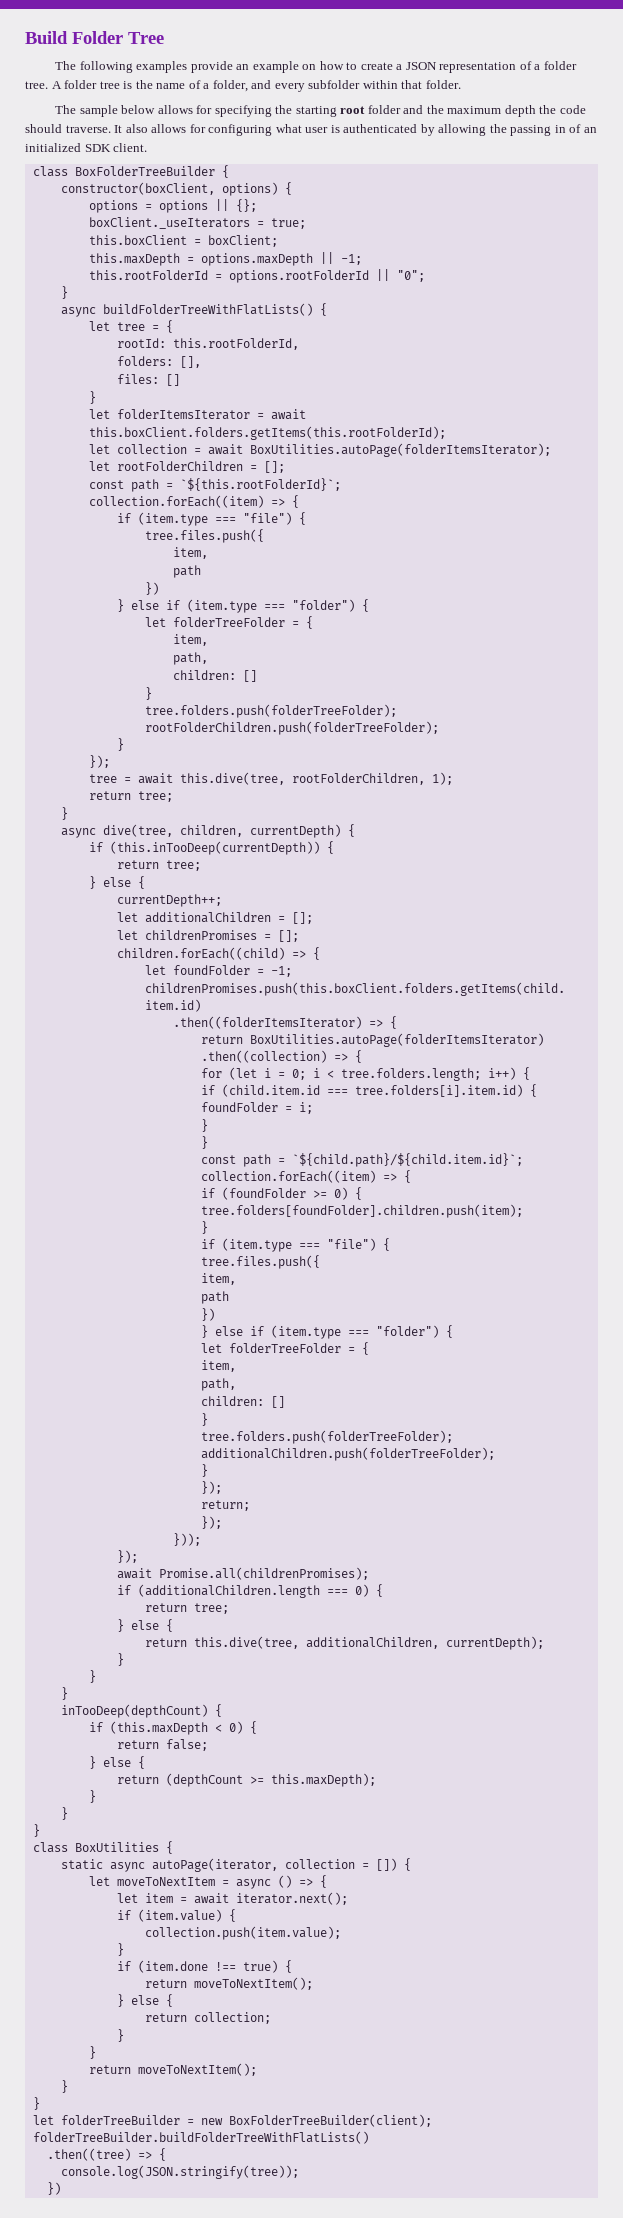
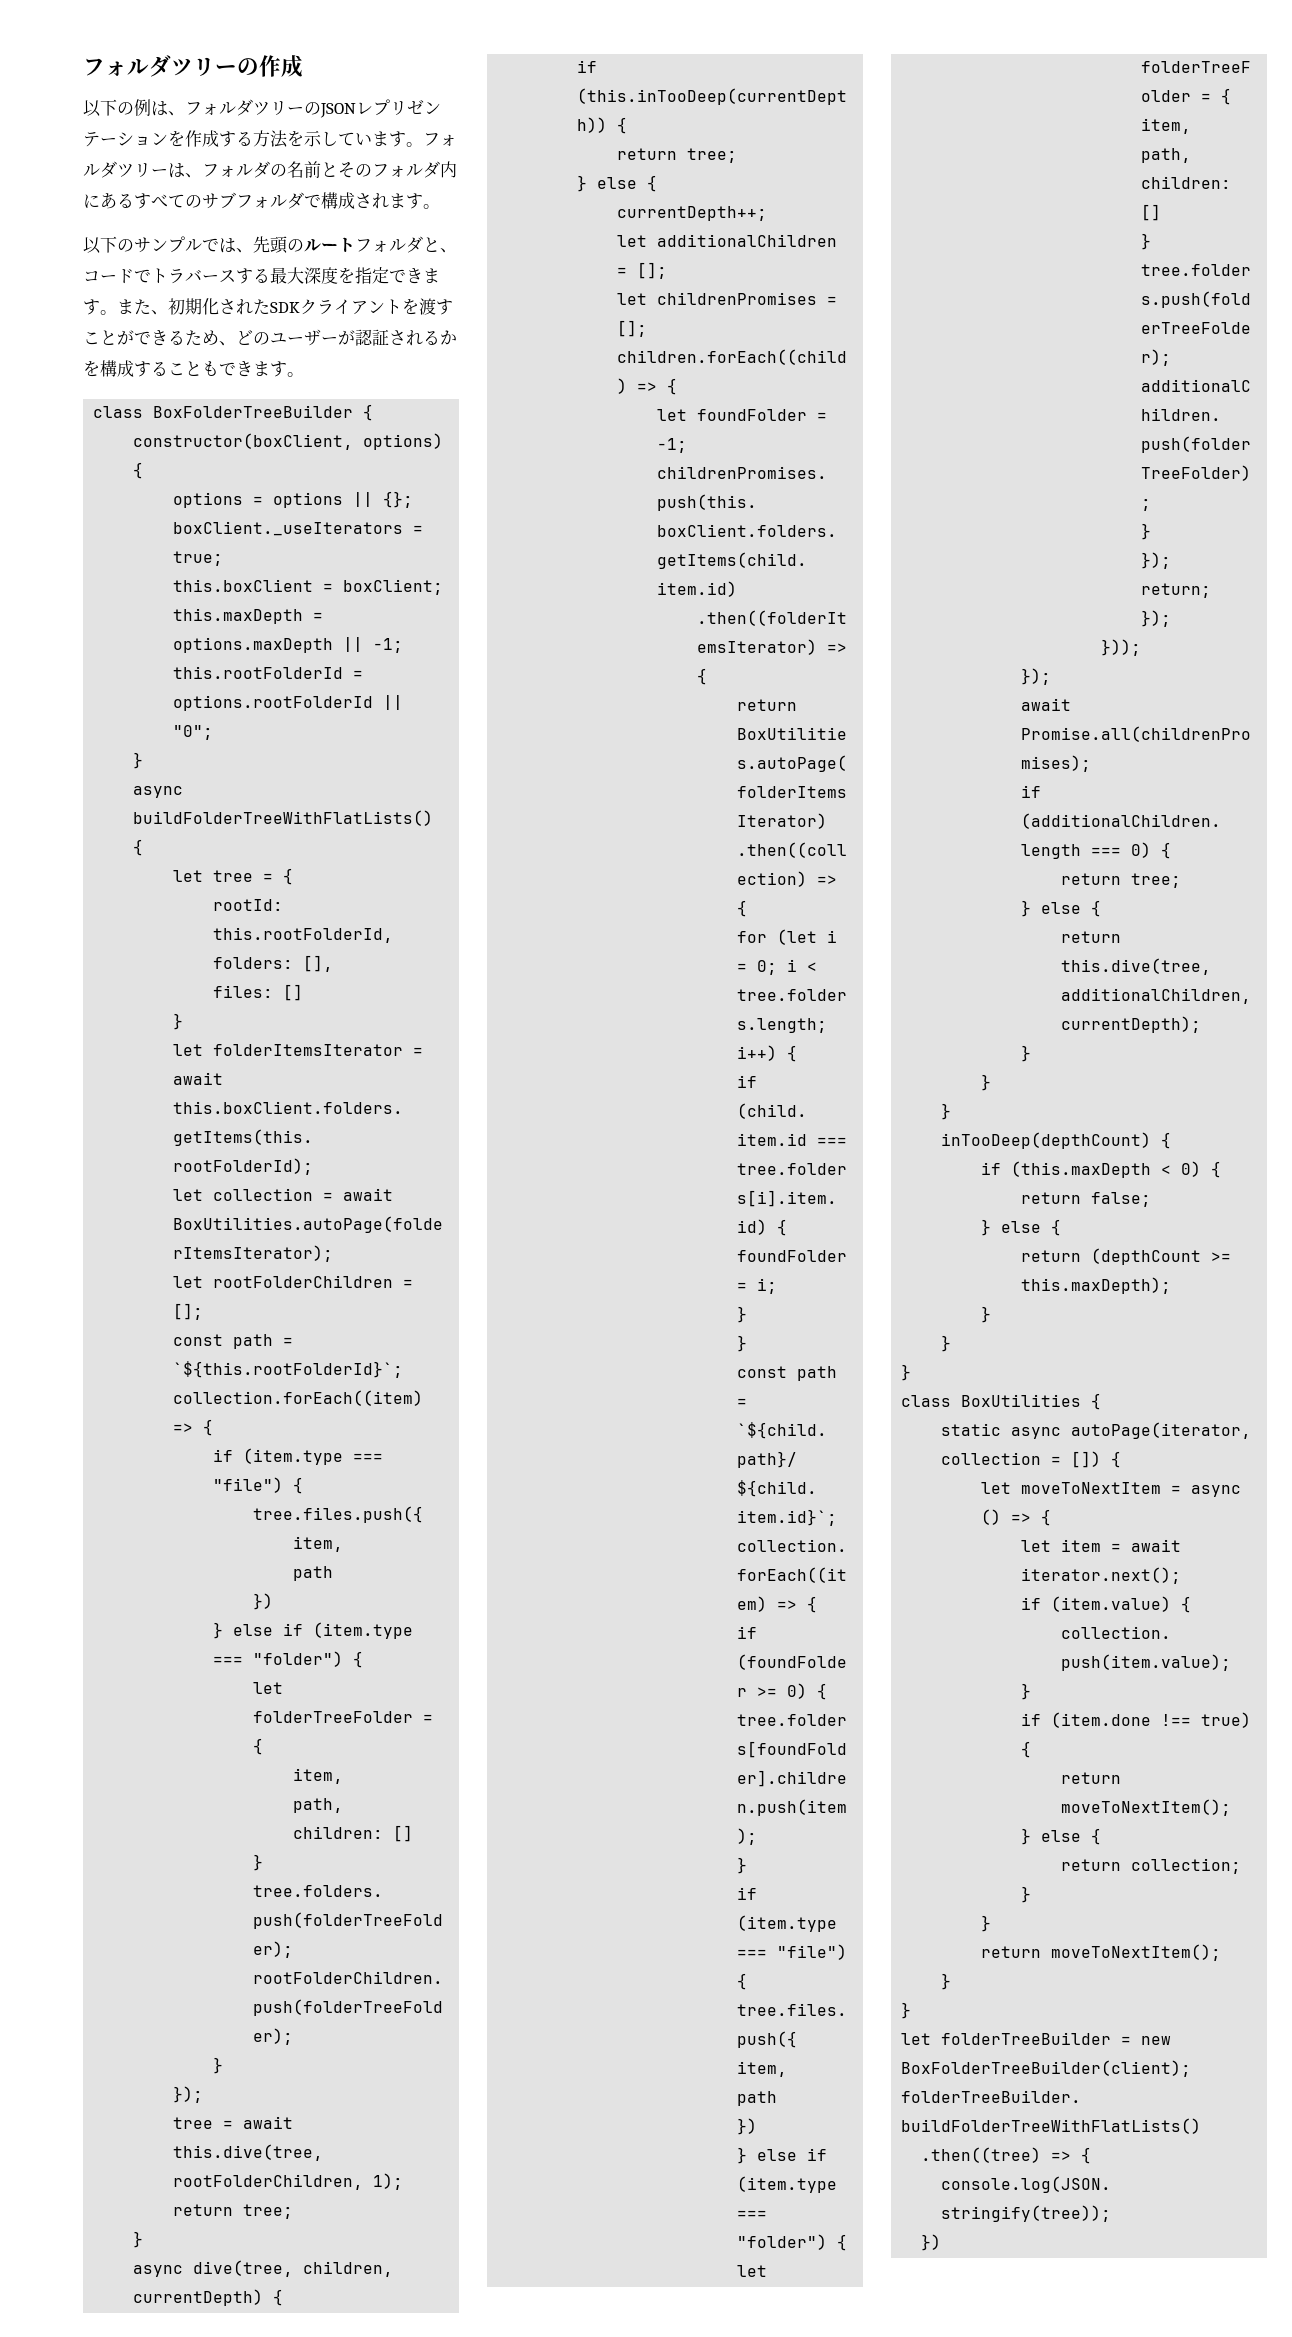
- Build Folder Tree
- The following examples provide an example on how to create a JSON representation of a folder tree. A folder tree is the name of a folder, and every subfolder within that folder.
- The sample below allows for specifying the starting root folder and the maximum depth the code should traverse. It also allows for configuring what user is authenticated by allowing the passing in of an initialized SDK client.
+ フォルダツリーの作成
+ 以下の例は、フォルダツリーのJSONレプリゼンテーションを作成する方法を示しています。フォルダツリーは、フォルダの名前とそのフォルダ内にあるすべてのサブフォルダで構成されます。
+ 以下のサンプルでは、先頭のルートフォルダと、コードでトラバースする最大深度を指定できます。また、初期化されたSDKクライアントを渡すことができるため、どのユーザーが認証されるかを構成することもできます。

